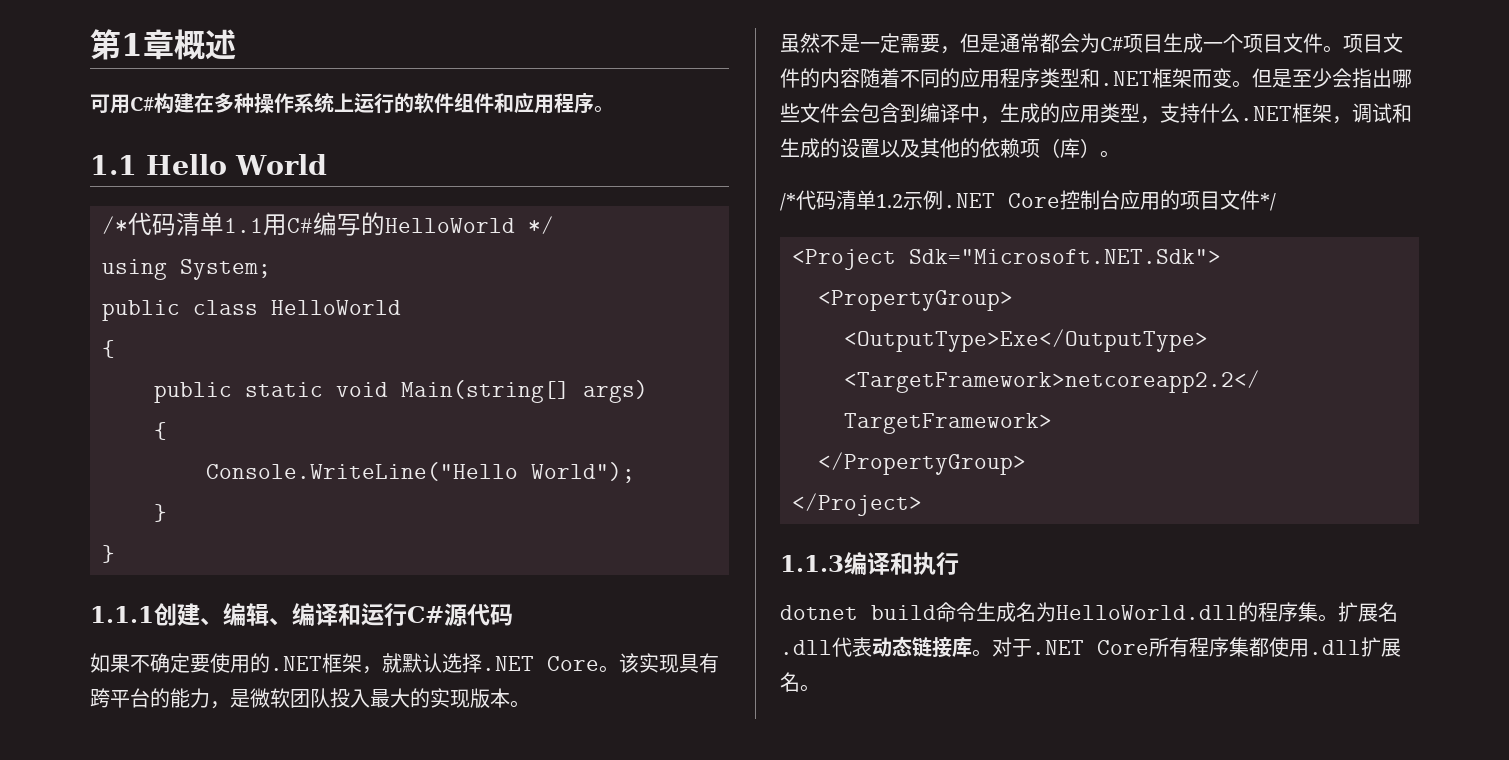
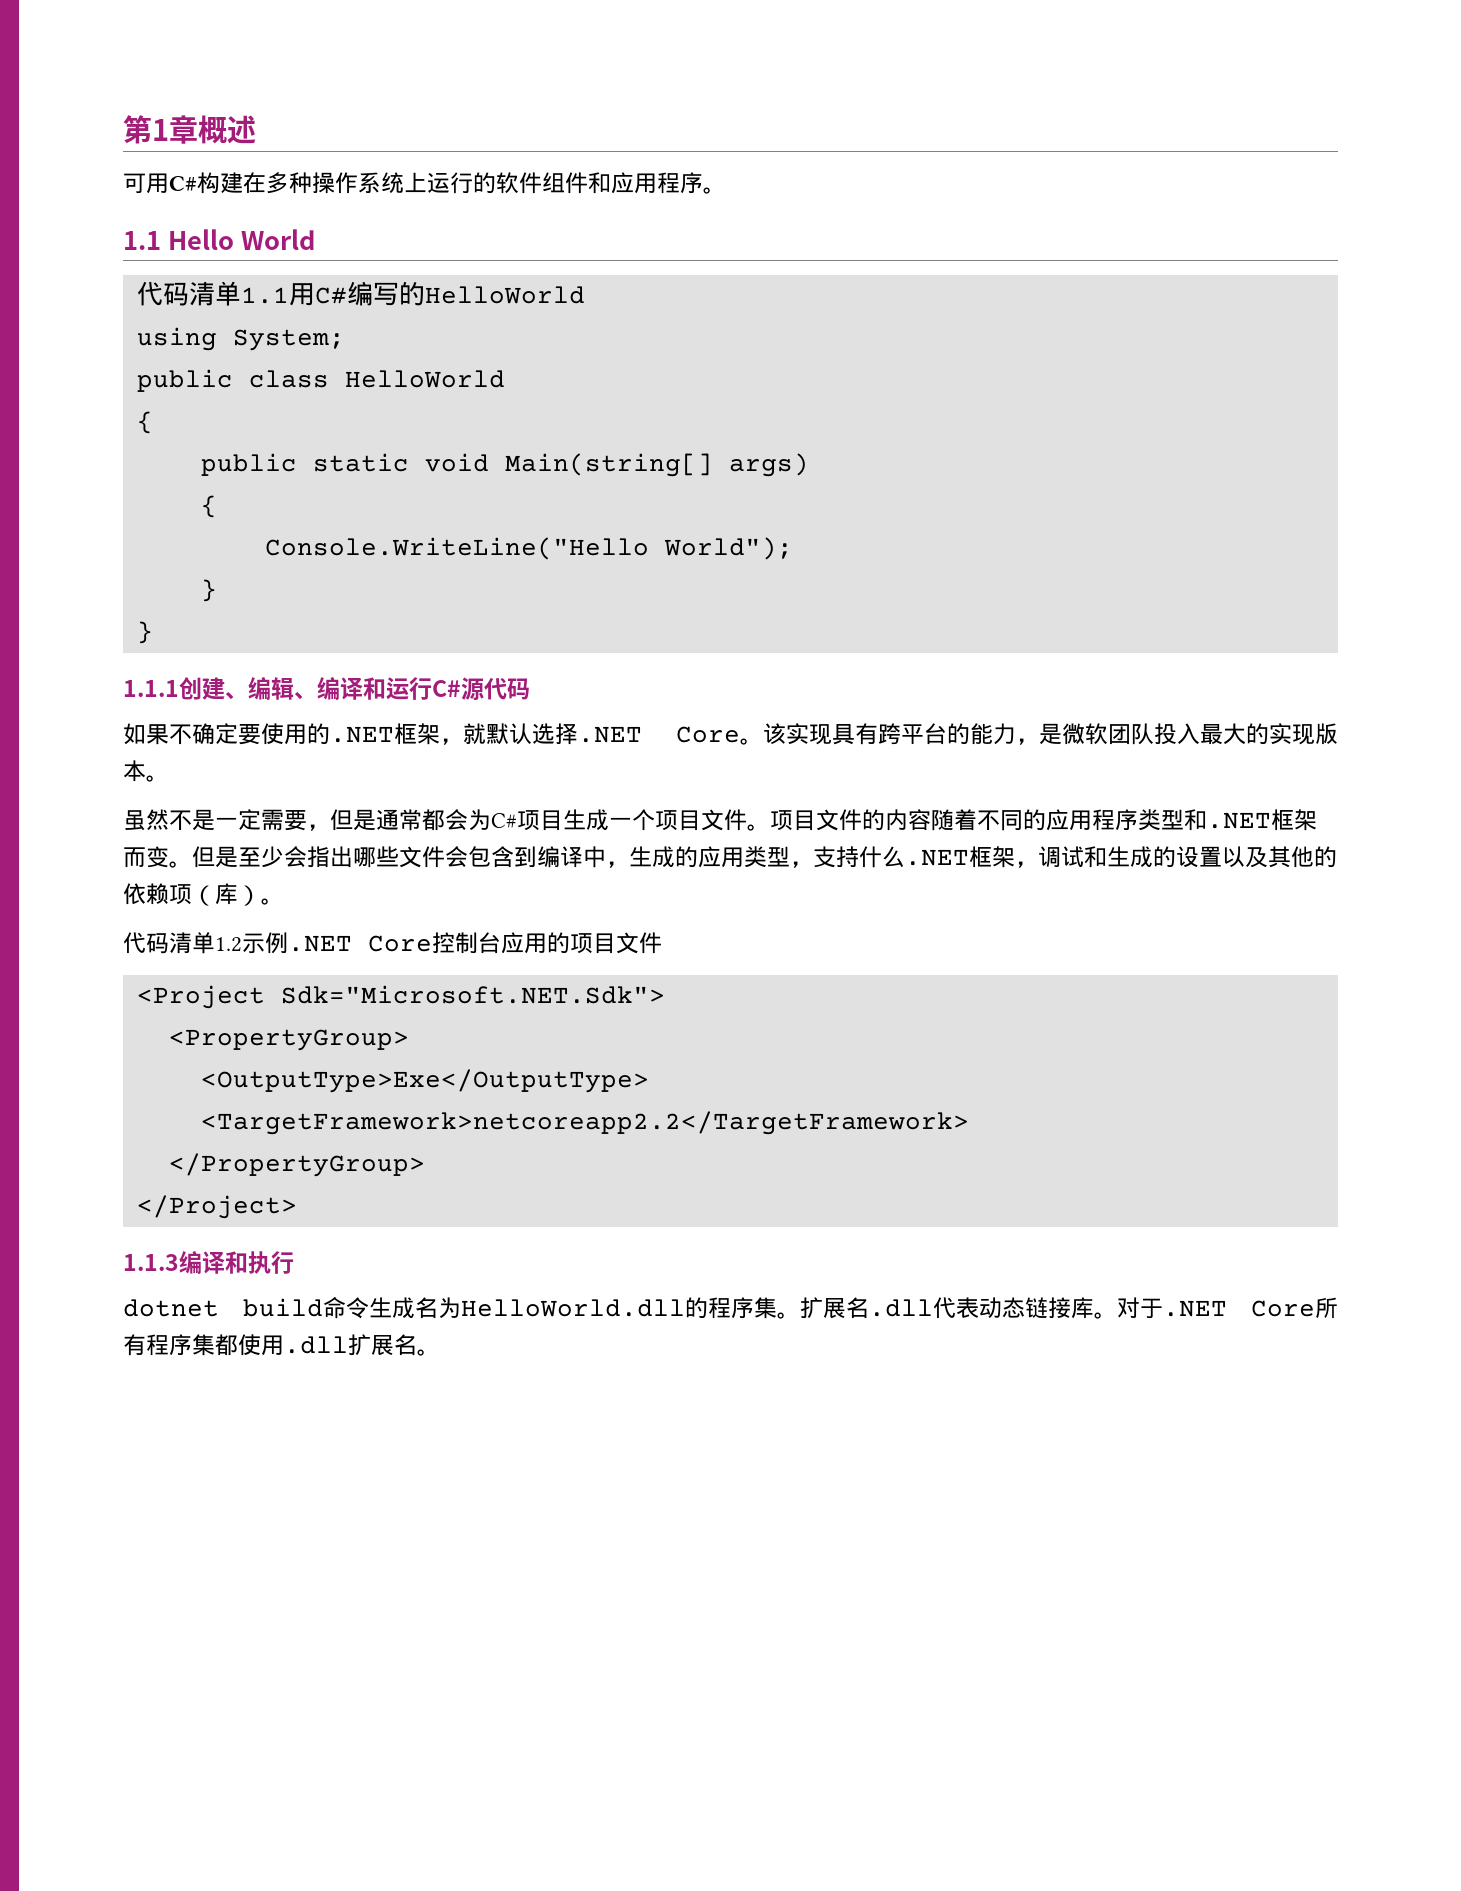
- /*代码清单1.1用C#编写的HelloWorld */
+ 代码清单1.1用C#编写的HelloWorld
- /*代码清单1.2示例.NET Core控制台应用的项目文件*/
+ 代码清单1.2示例.NET Core控制台应用的项目文件

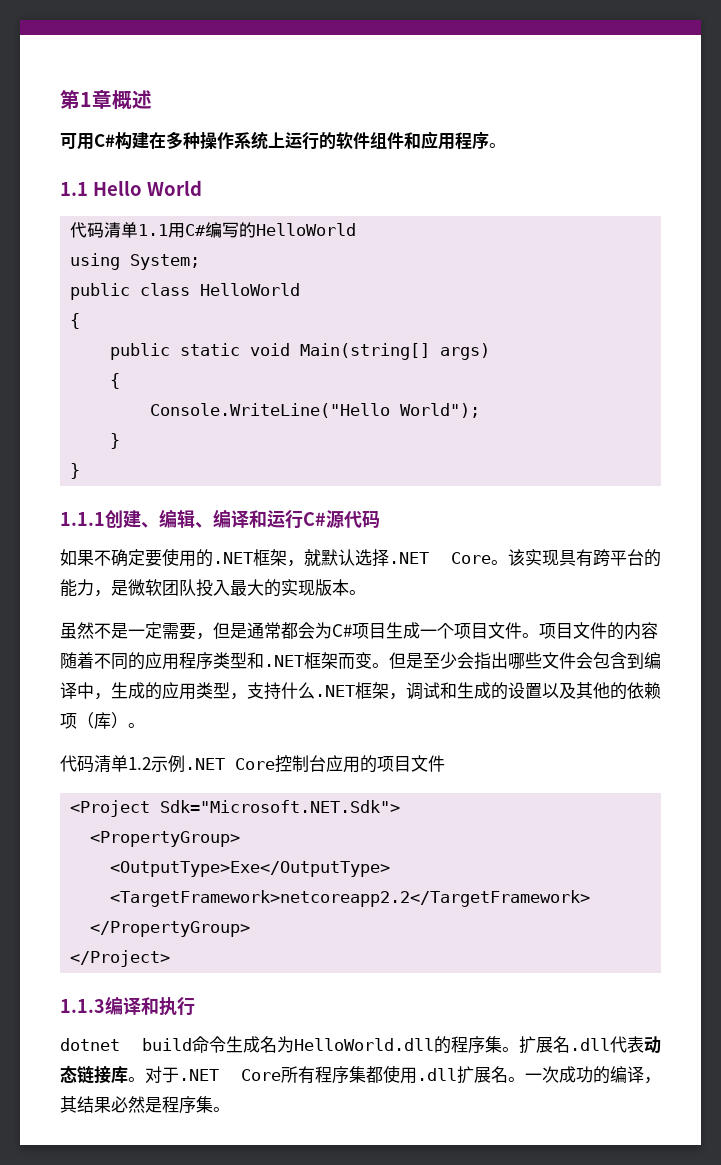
+ 一次成功的编译，其结果必然是程序集。

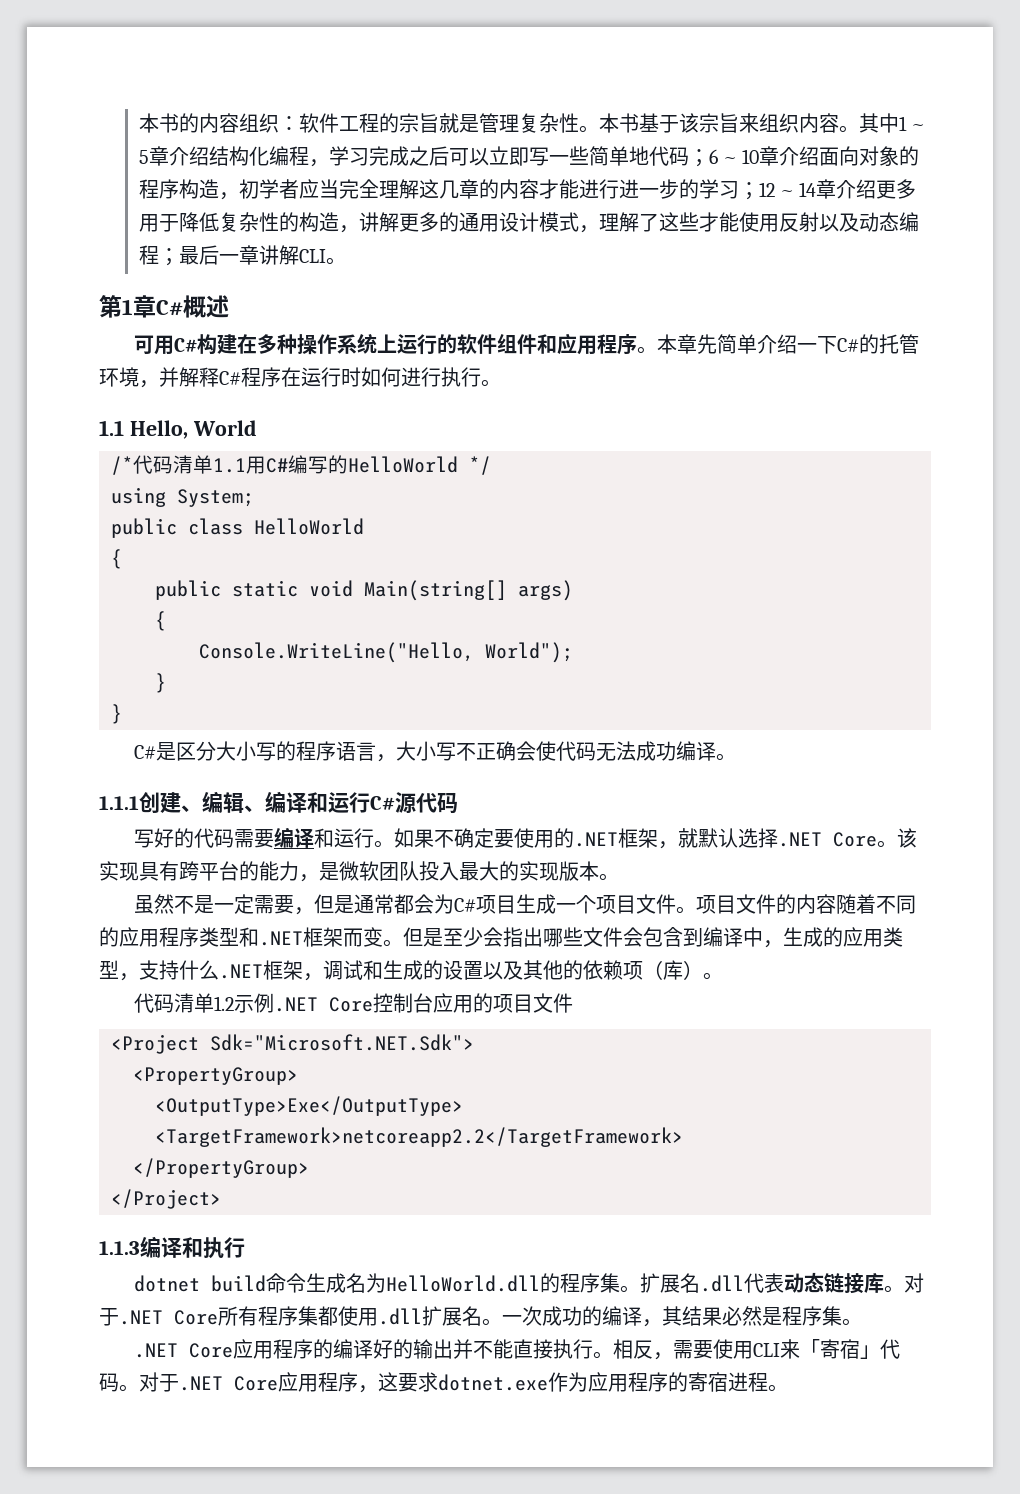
+ 本书的内容组织：软件工程的宗旨就是管理复杂性。本书基于该宗旨来组织内容。其中1 ~ 5章介绍结构化编程，学习完成之后可以立即写一些简单地代码；6 ~ 10章介绍面向对象的程序构造，初学者应当完全理解这几章的内容才能进行进一步的学习；12 ~ 14章介绍更多用于降低复杂性的构造，讲解更多的通用设计模式，理解了这些才能使用反射以及动态编程；最后一章讲解CLI。
- 第1章概述
+ 第1章C#概述
- 可用C#构建在多种操作系统上运行的软件组件和应用程序。
- 1.1 Hello World
+ 可用C#构建在多种操作系统上运行的软件组件和应用程序。本章先简单介绍一下C#的托管环境，并解释C#程序在运行时如何进行执行。
+ 1.1 Hello, World
- 代码清单1.1用C#编写的HelloWorld
+ /*代码清单1.1用C#编写的HelloWorld */
- Console.WriteLine("Hello World");
+ Console.WriteLine("Hello, World");
+ C#是区分大小写的程序语言，大小写不正确会使代码无法成功编译。
+ 写好的代码需要编译和运行。
+ .NET Core应用程序的编译好的输出并不能直接执行。相反，需要使用CLI来「寄宿」代码。对于.NET Core应用程序，这要求dotnet.exe作为应用程序的寄宿进程。

